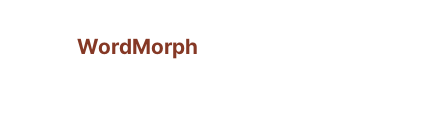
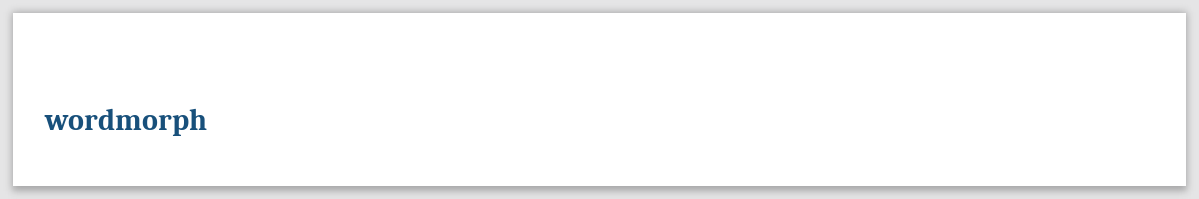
- WordMorph
+ wordmorph

